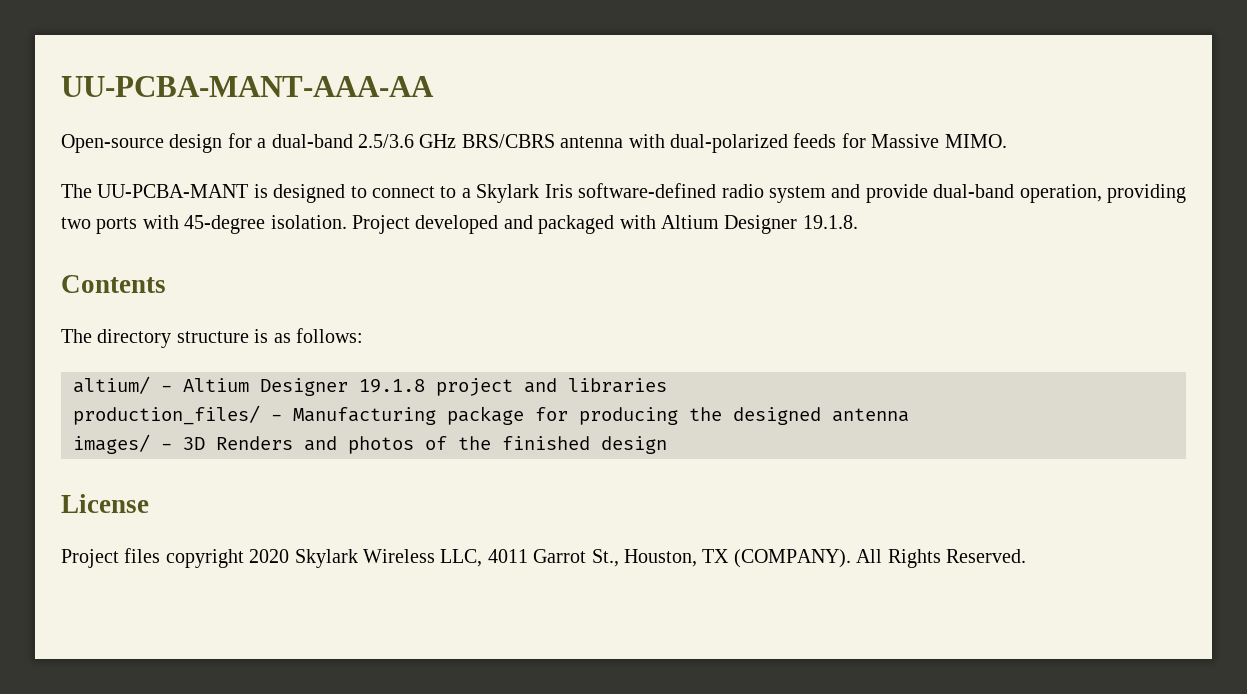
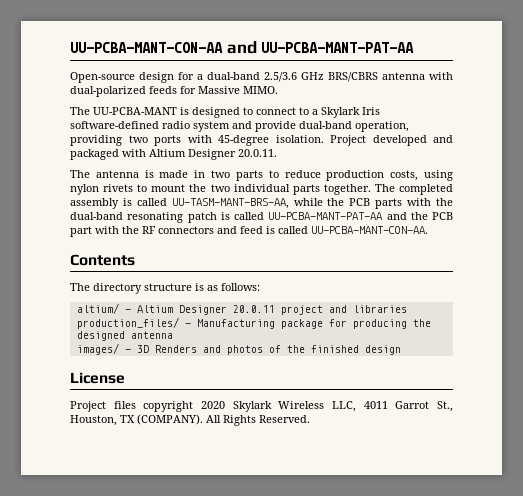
- UU-PCBA-MANT-AAA-AA
+ UU-PCBA-MANT-CON-AA and UU-PCBA-MANT-PAT-AA
- Project developed and packaged with Altium Designer 19.1.8.
+ Project developed and packaged with Altium Designer 20.0.11.
+ The antenna is made in two parts to reduce production costs, using nylon rivets to mount the two individual parts together. The completed assembly is called UU-TASM-MANT-BRS-AA, while the PCB parts with the dual-band resonating patch is called UU-PCBA-MANT-PAT-AA and the PCB part with the RF connectors and feed is called UU-PCBA-MANT-CON-AA.
- altium/ - Altium Designer 19.1.8 project and libraries
+ altium/ - Altium Designer 20.0.11 project and libraries

